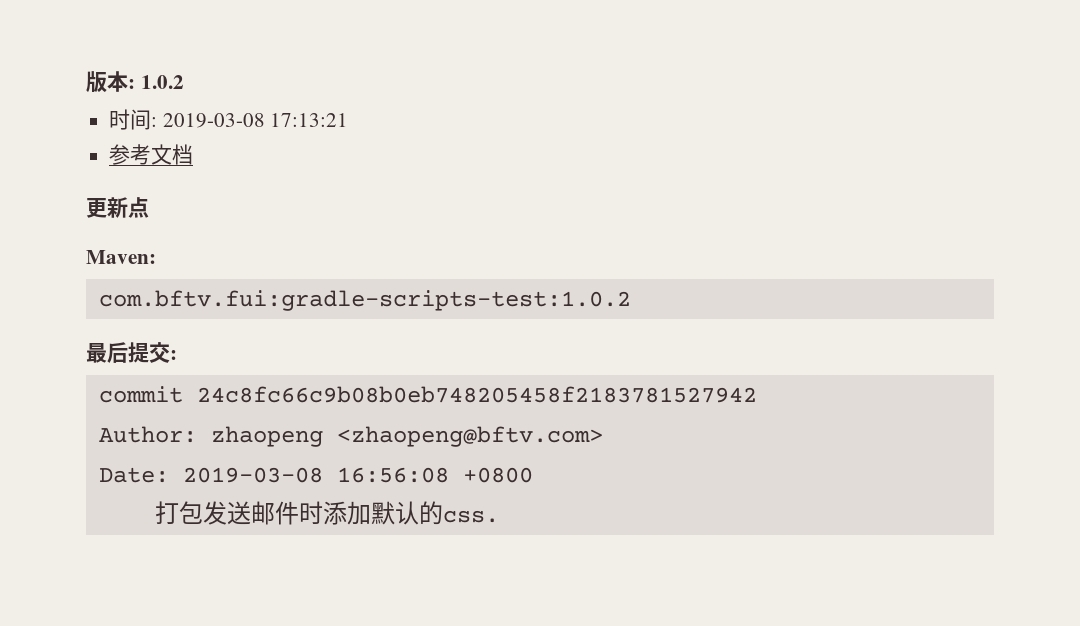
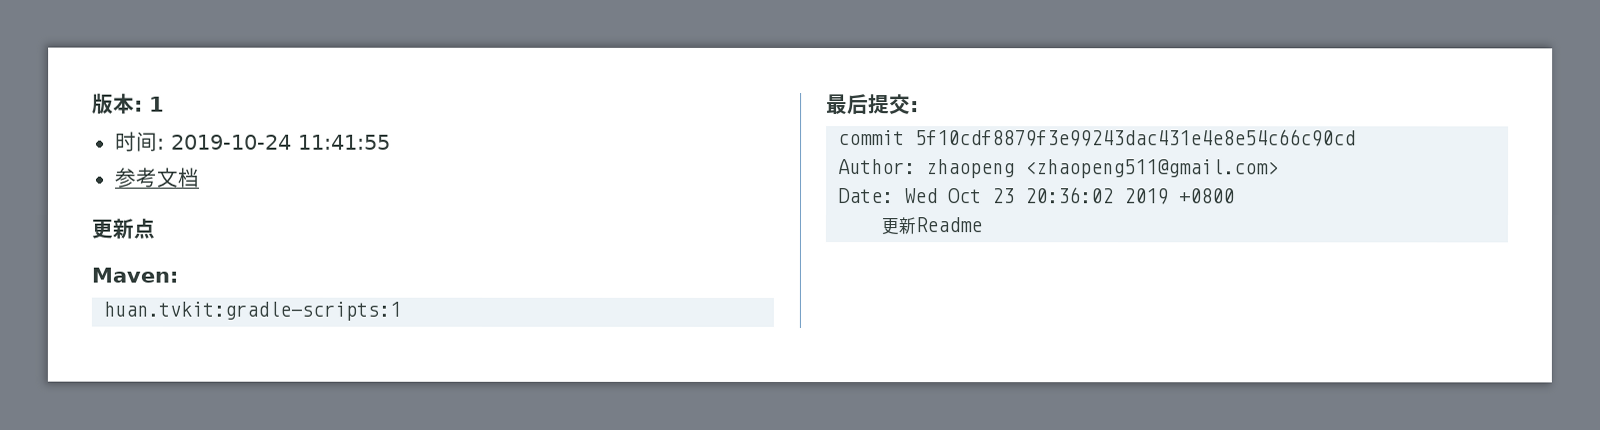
- 版本: 1.0.2
+ 版本: 1
- 时间: 2019-03-08 17:13:21
+ 时间: 2019-10-24 11:41:55
- com.bftv.fui:gradle-scripts-test:1.0.2
+ huan.tvkit:gradle-scripts:1
- commit 24c8fc66c9b08b0eb748205458f2183781527942
+ commit 5f10cdf8879f3e99243dac431e4e8e54c66c90cd
- Author: zhaopeng <zhaopeng@bftv.com>
+ Author: zhaopeng <zhaopeng511@gmail.com>
- Date: 2019-03-08 16:56:08 +0800
- 打包发送邮件时添加默认的css.
+ Date: Wed Oct 23 20:36:02 2019 +0800
+ 更新Readme

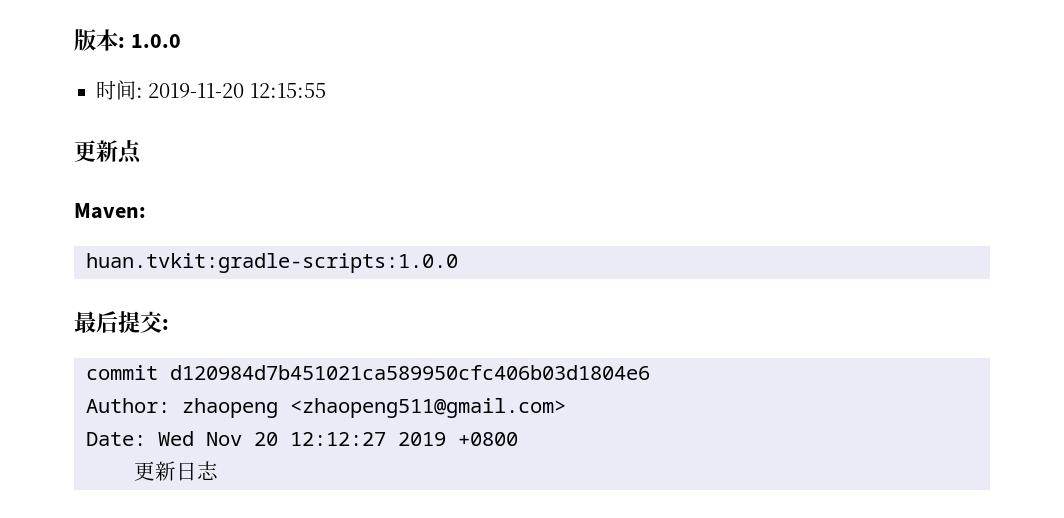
- 版本: 1
+ 版本: 1.0.0
- 时间: 2019-10-24 11:41:55
- 参考文档
+ 时间: 2019-11-20 12:15:55
- huan.tvkit:gradle-scripts:1
+ huan.tvkit:gradle-scripts:1.0.0
- commit 5f10cdf8879f3e99243dac431e4e8e54c66c90cd
+ commit d120984d7b451021ca589950cfc406b03d1804e6
- Date: Wed Oct 23 20:36:02 2019 +0800
+ Date: Wed Nov 20 12:12:27 2019 +0800
- 更新Readme
+ 更新日志

